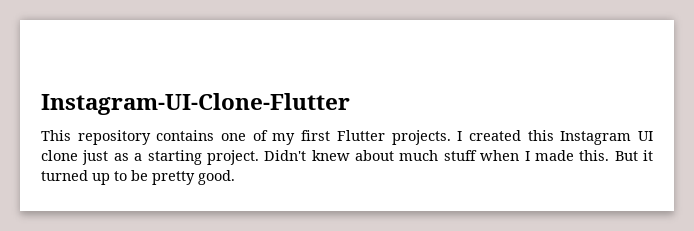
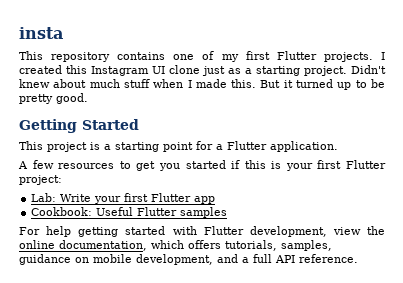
- Instagram-UI-Clone-Flutter
+ insta
+ Getting Started
+ This project is a starting point for a Flutter application.
+ A few resources to get you started if this is your first Flutter project:
+ Lab: Write your first Flutter app
+ Cookbook: Useful Flutter samples
+ For help getting started with Flutter development, view the online documentation, which offers tutorials, samples, guidance on mobile development, and a full API reference.

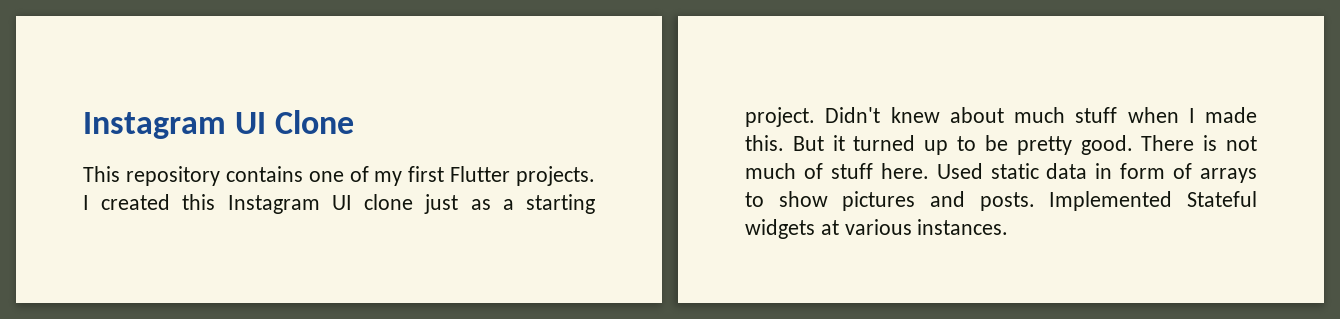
- insta
+ Instagram UI Clone
- But it turned up to be pretty good.
- Getting Started
- This project is a starting point for a Flutter application.
- A few resources to get you started if this is your first Flutter project:
- Lab: Write your first Flutter app
- Cookbook: Useful Flutter samples
- For help getting started with Flutter development, view the online documentation, which offers tutorials, samples, guidance on mobile development, and a full API reference.
+ But it turned up to be pretty good. There is not much of stuff here. Used static data in form of arrays to show pictures and posts. Implemented Stateful widgets at various instances.

